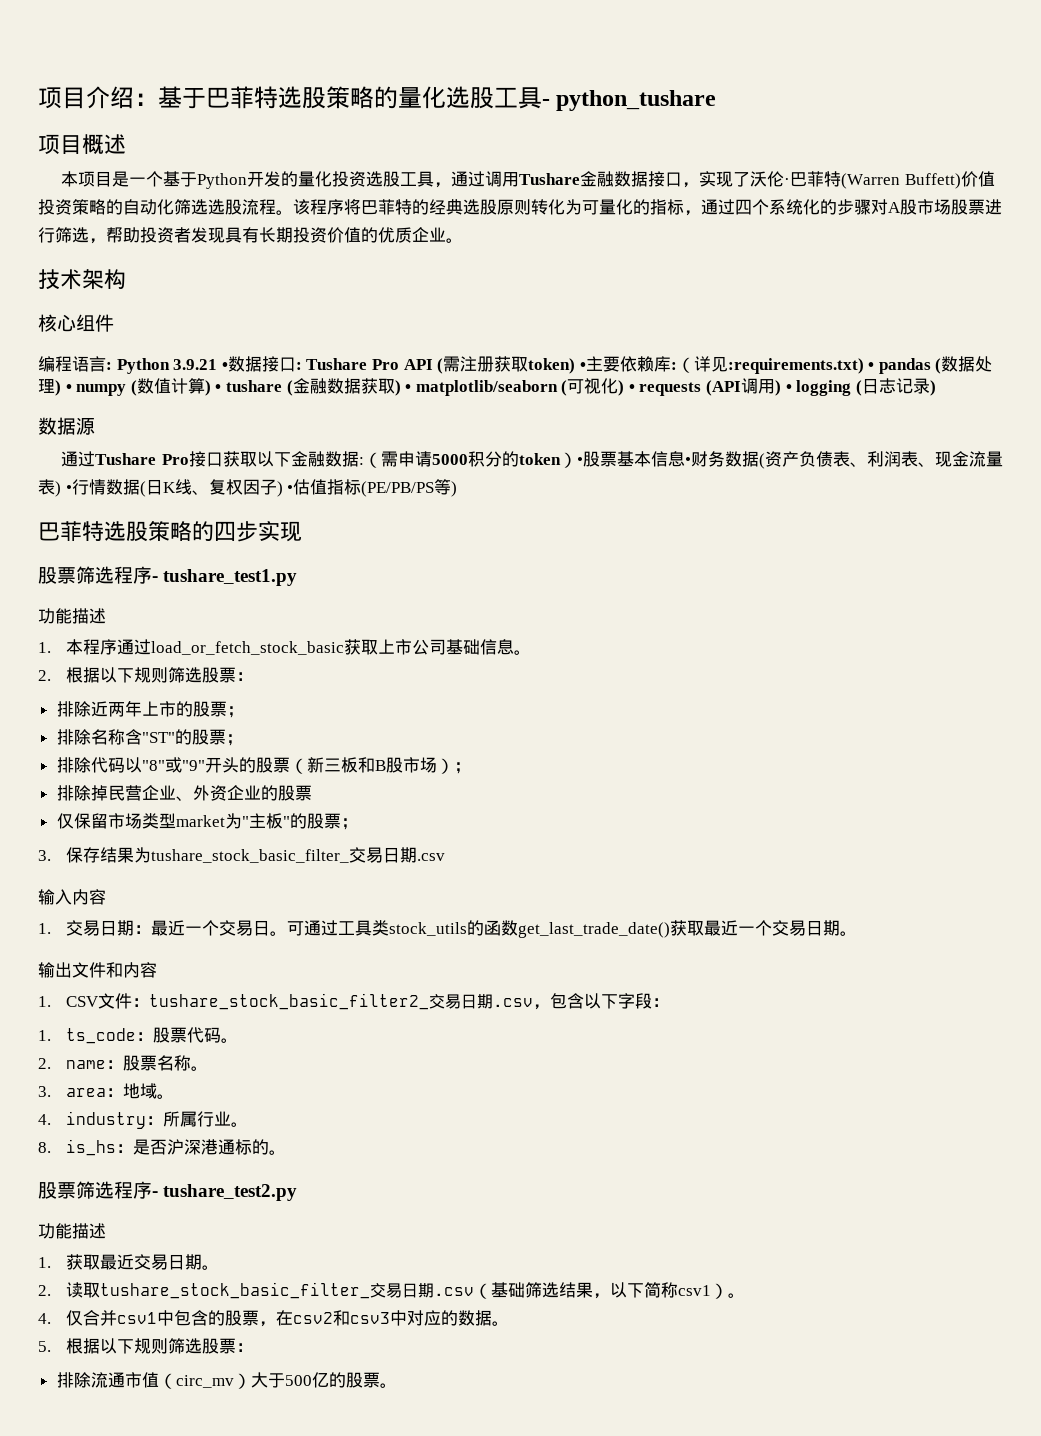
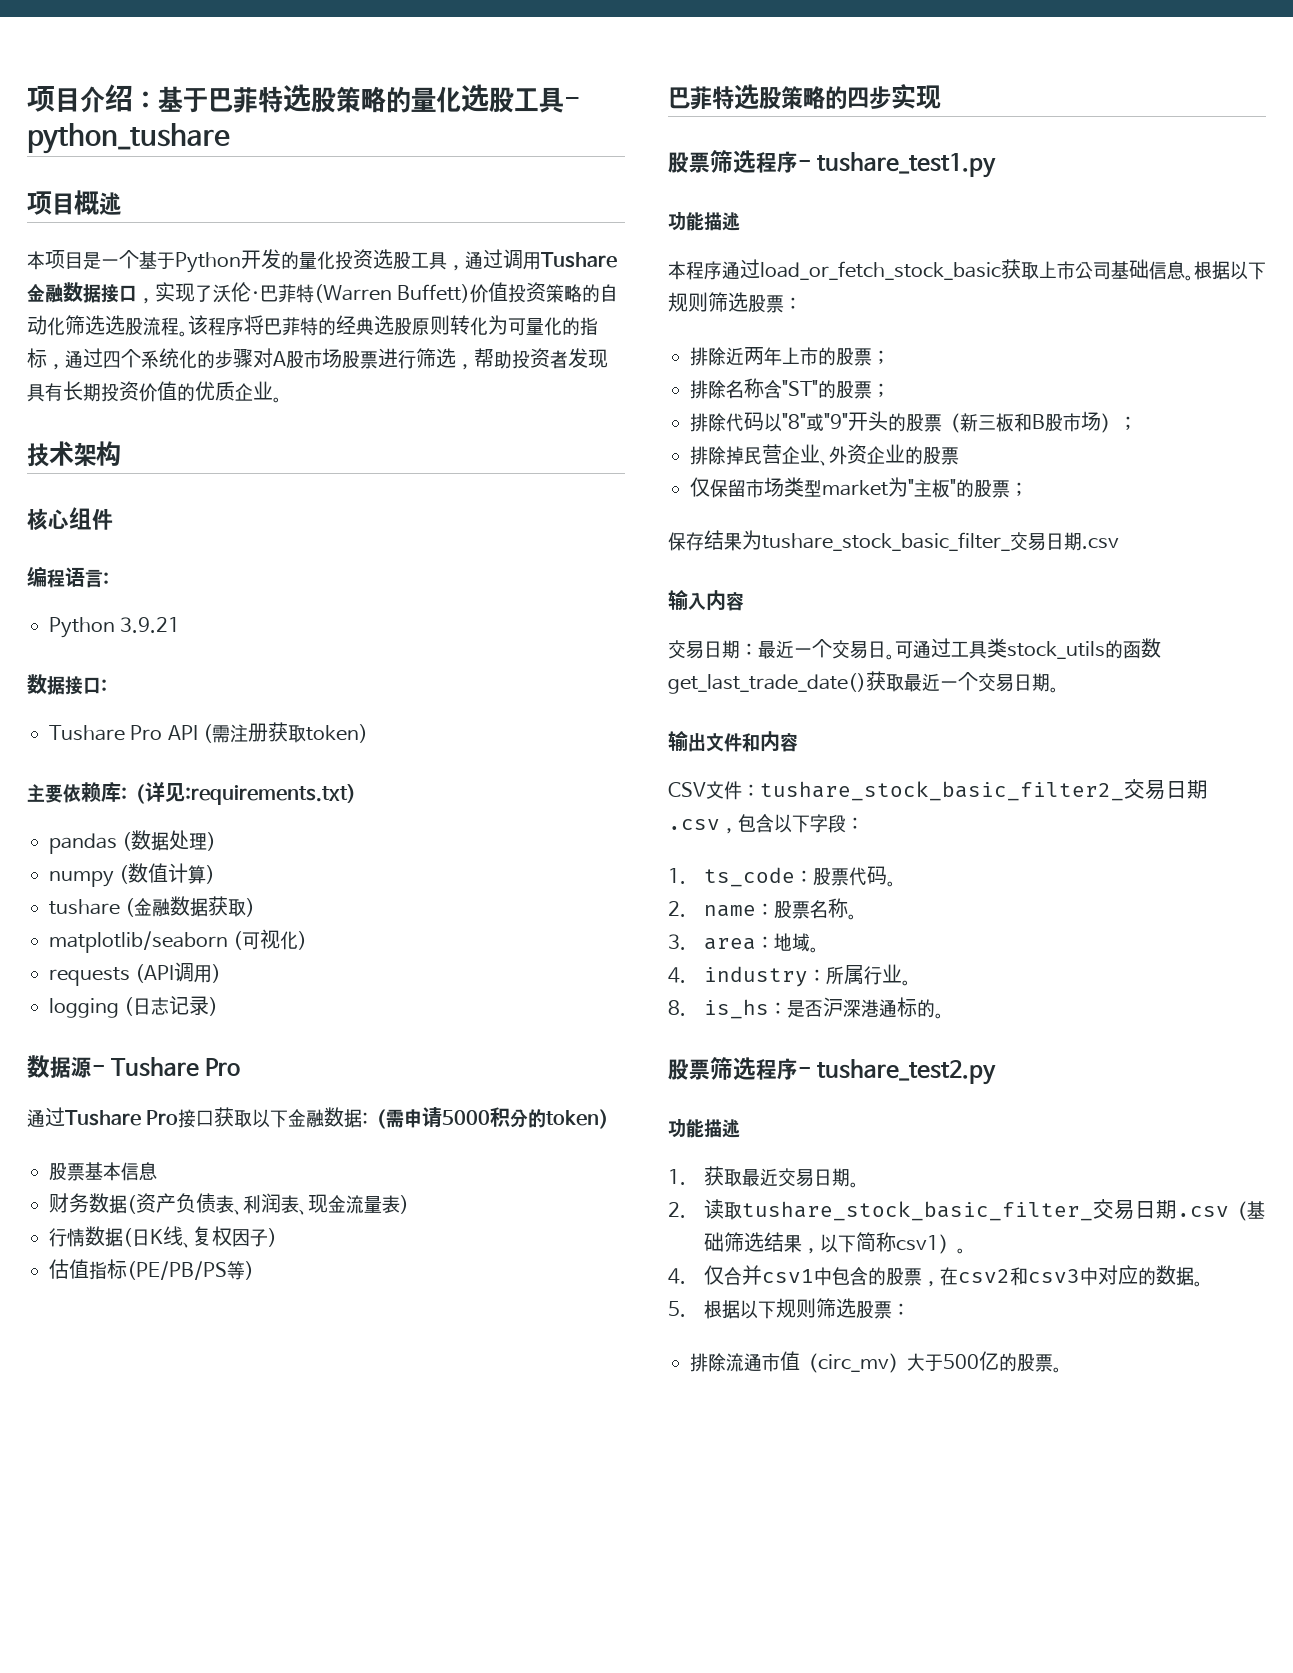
- 编程语言: Python 3.9.21 •数据接口: Tushare Pro API (需注册获取token) •主要依赖库:（详见:requirements.txt) • pandas (数据处理) • numpy (数值计算) • tushare (金融数据获取) • matplotlib/seaborn (可视化) • requests (API调用) • logging (日志记录)
+ 编程语言:
+ Python 3.9.21
+ 数据接口:
+ Tushare Pro API (需注册获取token)
+ 主要依赖库:（详见:requirements.txt)
+ pandas (数据处理)
+ numpy (数值计算)
+ tushare (金融数据获取)
+ matplotlib/seaborn (可视化)
+ requests (API调用)
+ logging (日志记录)
- 数据源
+ 数据源- Tushare Pro
- 通过Tushare Pro接口获取以下金融数据:（需申请5000积分的token）•股票基本信息•财务数据(资产负债表、利润表、现金流量表) •行情数据(日K线、复权因子) •估值指标(PE/PB/PS等)
+ 通过Tushare Pro接口获取以下金融数据:（需申请5000积分的token）
+ 股票基本信息
+ 财务数据(资产负债表、利润表、现金流量表)
+ 行情数据(日K线、复权因子)
+ 估值指标(PE/PB/PS等)
- 1.本程序通过load_or_fetch_stock_basic获取上市公司基础信息。
- 2.根据以下规则筛选股票：
+ 本程序通过load_or_fetch_stock_basic获取上市公司基础信息。根据以下规则筛选股票：
- 3.保存结果为tushare_stock_basic_filter_交易日期.csv
+ 保存结果为tushare_stock_basic_filter_交易日期.csv
- 1.交易日期：最近一个交易日。
+ 交易日期：最近一个交易日。
- 1. CSV文件：tushare_stock_basic_filter2_交易日期.csv，包含以下字段：
+ CSV文件：tushare_stock_basic_filter2_交易日期.csv，包含以下字段：

